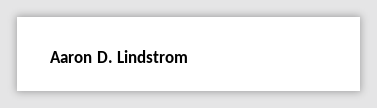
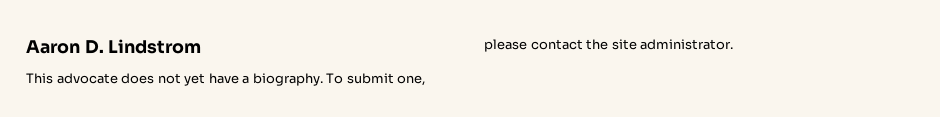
+ This advocate does not yet have a biography. To submit one, please contact the site administrator.

